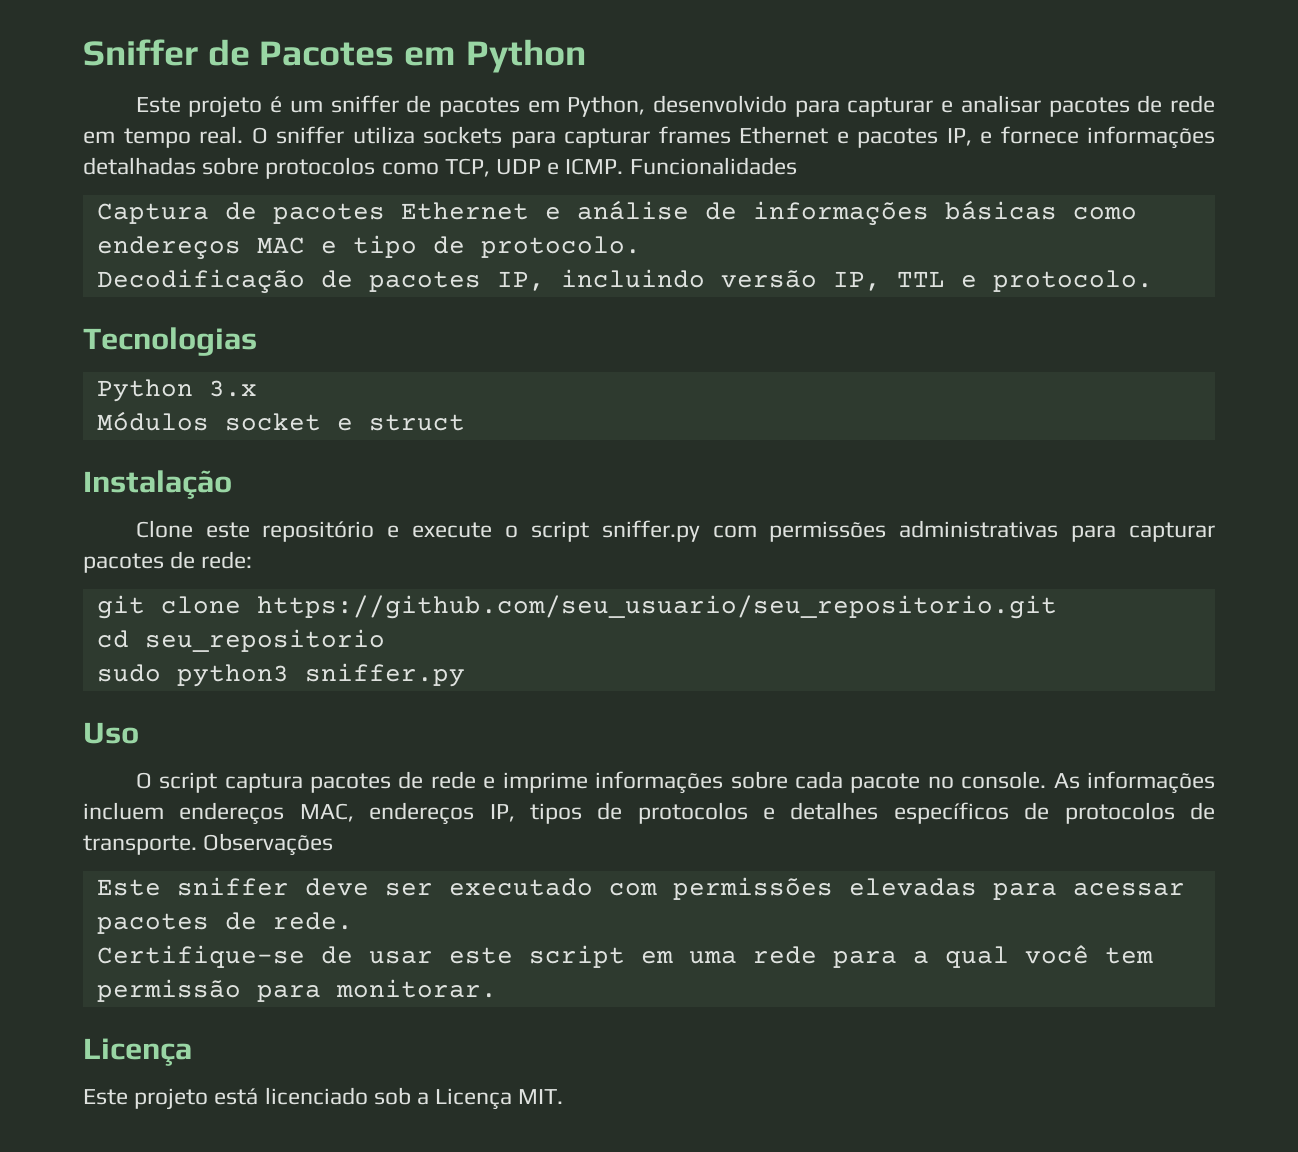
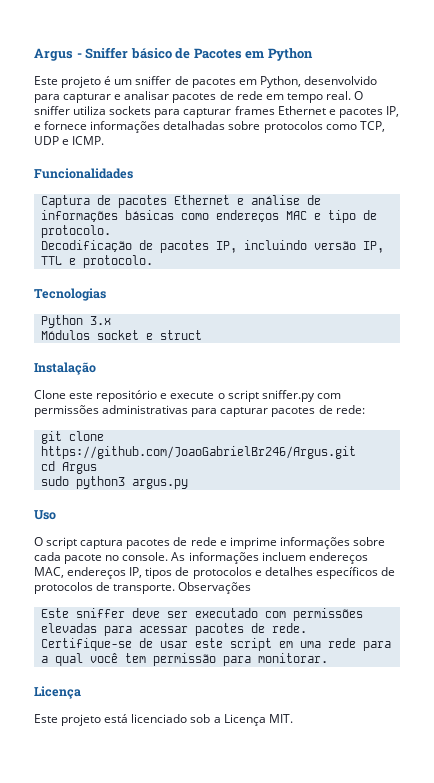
- Sniffer de Pacotes em Python
+ Argus - Sniffer básico de Pacotes em Python
- O sniffer utiliza sockets para capturar frames Ethernet e pacotes IP, e fornece informações detalhadas sobre protocolos como TCP, UDP e ICMP. Funcionalidades
+ O sniffer utiliza sockets para capturar frames Ethernet e pacotes IP, e fornece informações detalhadas sobre protocolos como TCP, UDP e ICMP.
+ Funcionalidades
- git clone https://github.com/seu_usuario/seu_repositorio.git
+ git clone https://github.com/JoaoGabrielBr246/Argus.git
- cd seu_repositorio
+ cd Argus
- sudo python3 sniffer.py
+ sudo python3 argus.py

